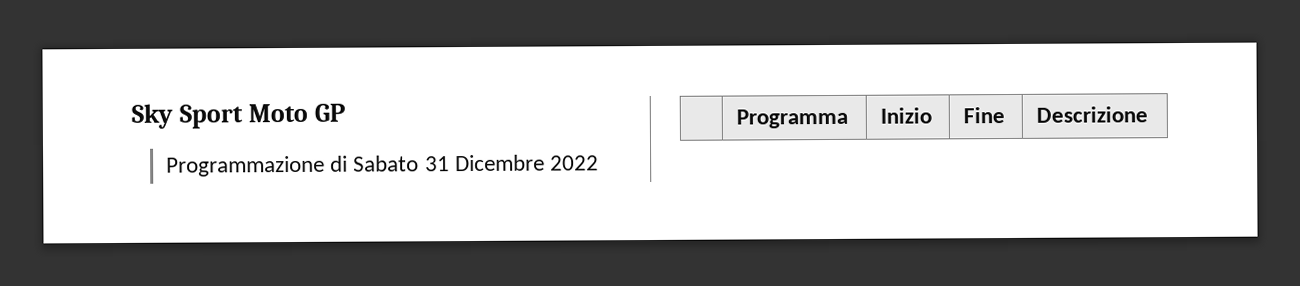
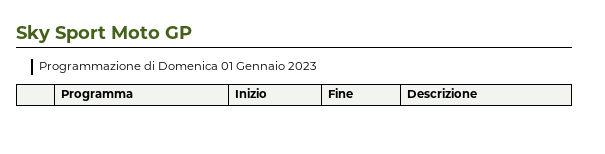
- Programmazione di Sabato 31 Dicembre 2022
+ Programmazione di Domenica 01 Gennaio 2023

